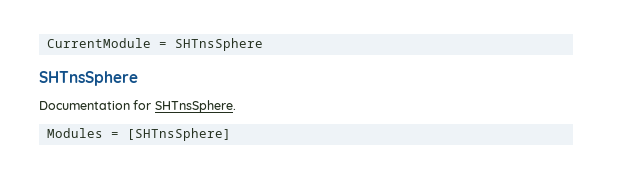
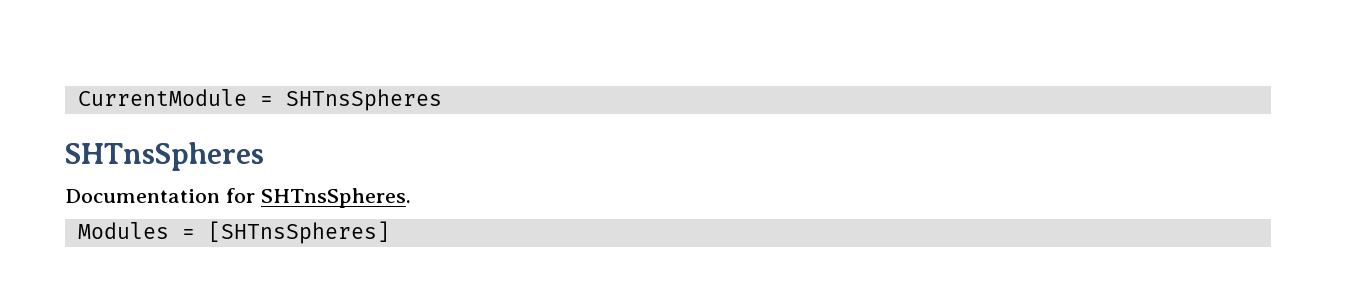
- CurrentModule = SHTnsSphere
- SHTnsSphere
+ CurrentModule = SHTnsSpheres
+ SHTnsSpheres
- Documentation for SHTnsSphere.
+ Documentation for SHTnsSpheres.
- Modules = [SHTnsSphere]
+ Modules = [SHTnsSpheres]

